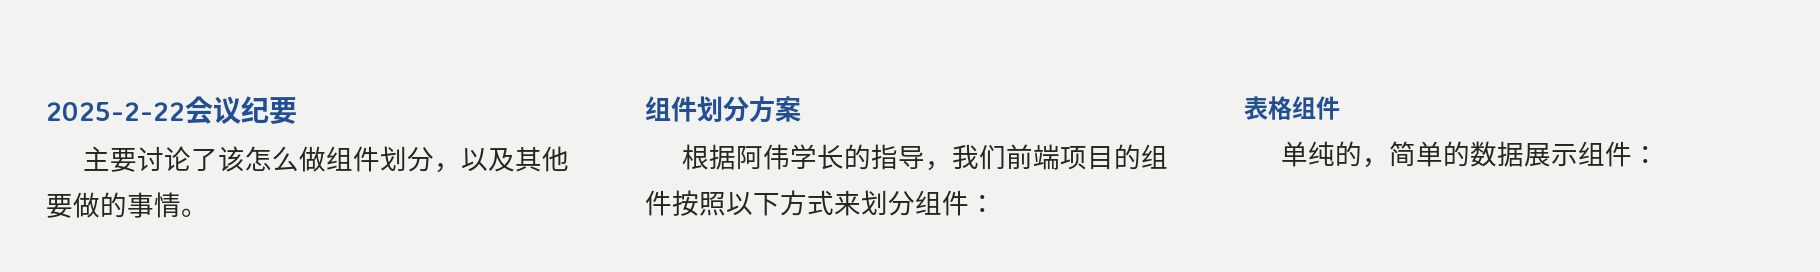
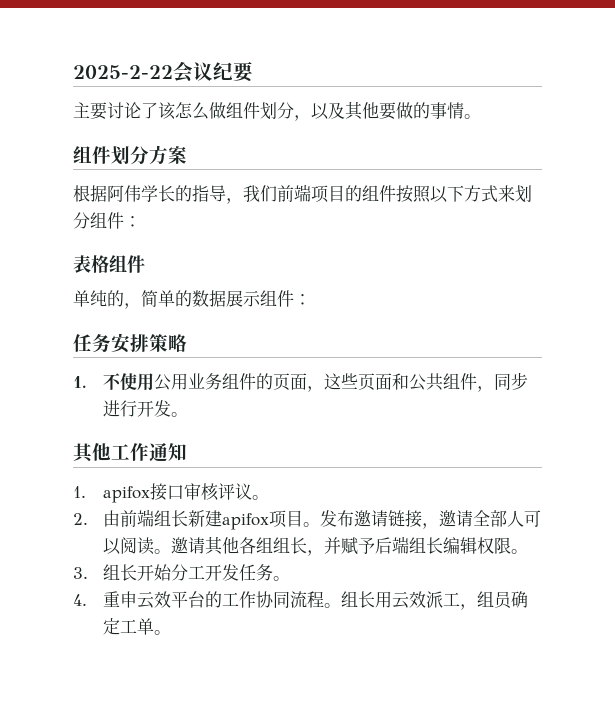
+ 任务安排策略
+ 1.不使用公用业务组件的页面，这些页面和公共组件，同步进行开发。
+ 其他工作通知
+ 1. apifox接口审核评议。
+ 2.由前端组长新建apifox项目。发布邀请链接，邀请全部人可以阅读。邀请其他各组组长，并赋予后端组长编辑权限。
+ 3.组长开始分工开发任务。
+ 4.重申云效平台的工作协同流程。组长用云效派工，组员确定工单。

